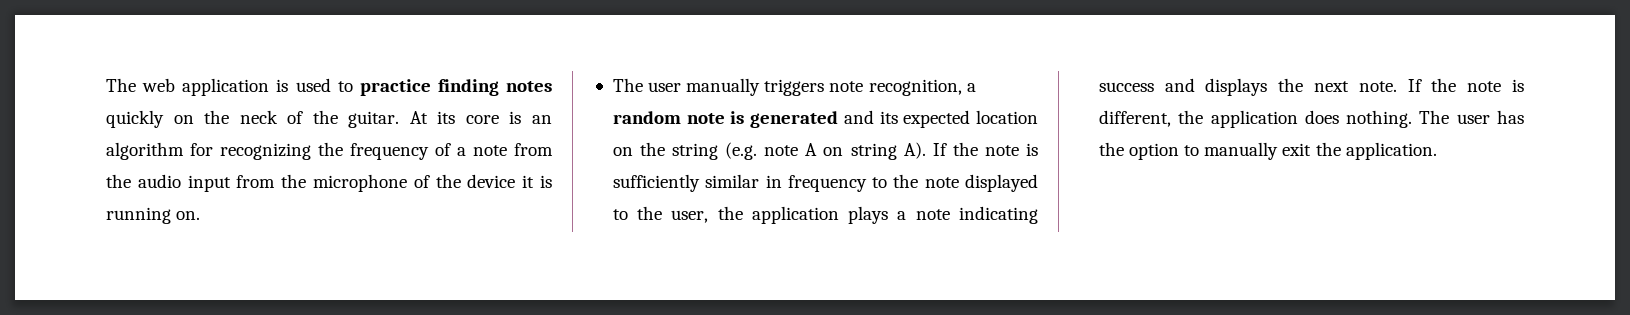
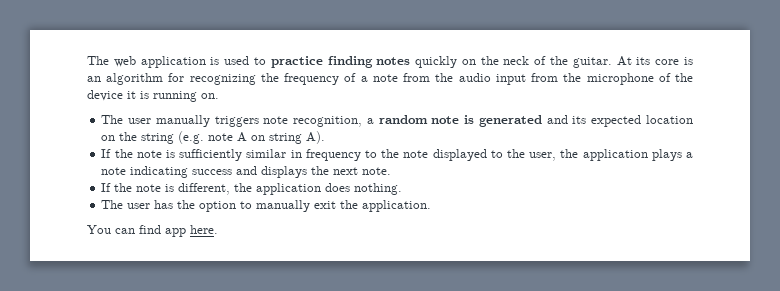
- The user manually triggers note recognition, a random note is generated and its expected location on the string (e.g. note A on string A). If the note is sufficiently similar in frequency to the note displayed to the user, the application plays a note indicating success and displays the next note. If the note is different, the application does nothing. The user has the option to manually exit the application.
+ The user manually triggers note recognition, a random note is generated and its expected location on the string (e.g. note A on string A).
+ If the note is sufficiently similar in frequency to the note displayed to the user, the application plays a note indicating success and displays the next note.
+ If the note is different, the application does nothing.
+ The user has the option to manually exit the application.
+ You can find app here.

